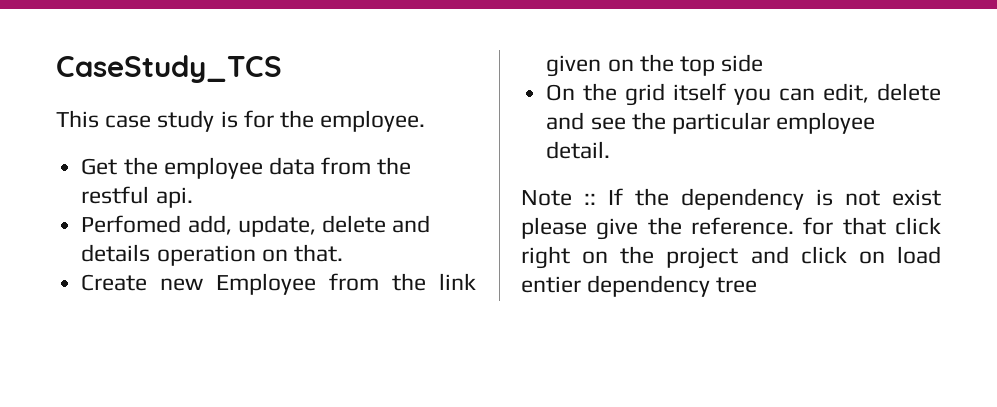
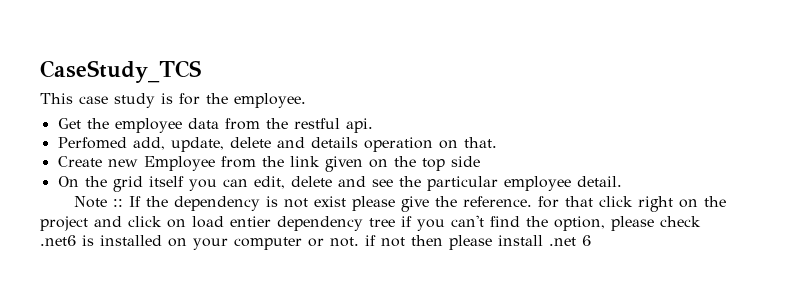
- Note :: If the dependency is not exist please give the reference. for that click right on the project and click on load entier dependency tree
+ Note :: If the dependency is not exist please give the reference. for that click right on the project and click on load entier dependency tree if you can't find the option, please check .net6 is installed on your computer or not. if not then please install .net 6

